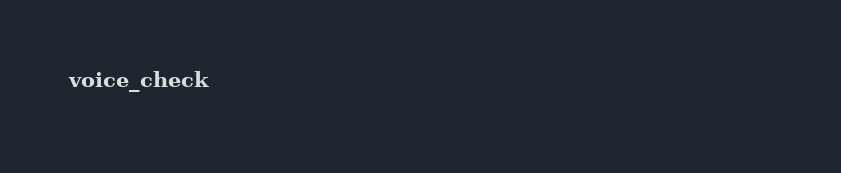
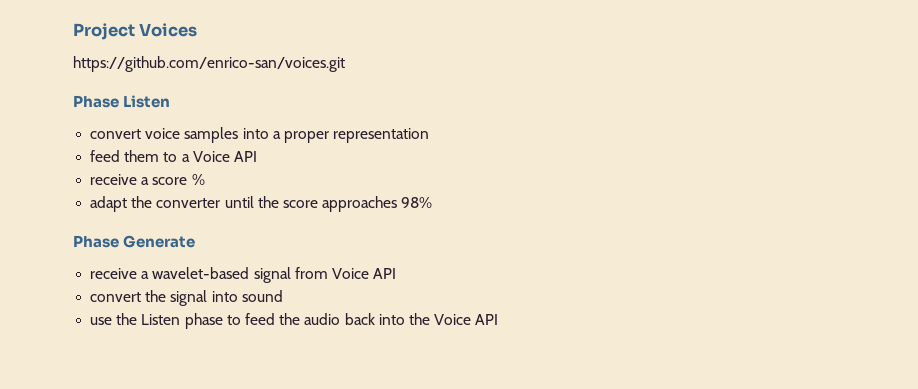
- voice_check
+ Project Voices
+ https://github.com/enrico-san/voices.git
+ Phase Listen
+ convert voice samples into a proper representation
+ feed them to a Voice API
+ receive a score %
+ adapt the converter until the score approaches 98%
+ Phase Generate
+ receive a wavelet-based signal from Voice API
+ convert the signal into sound
+ use the Listen phase to feed the audio back into the Voice API

